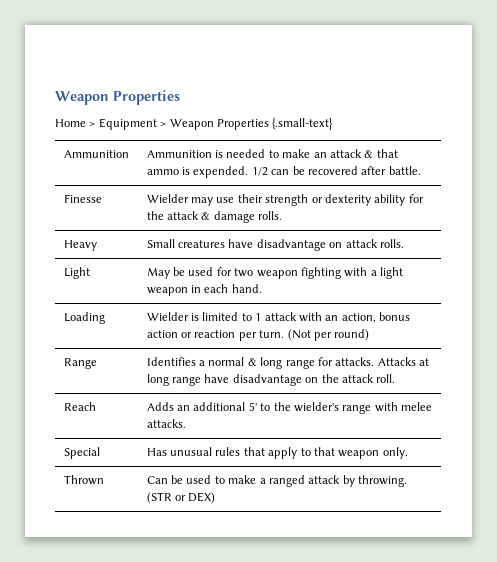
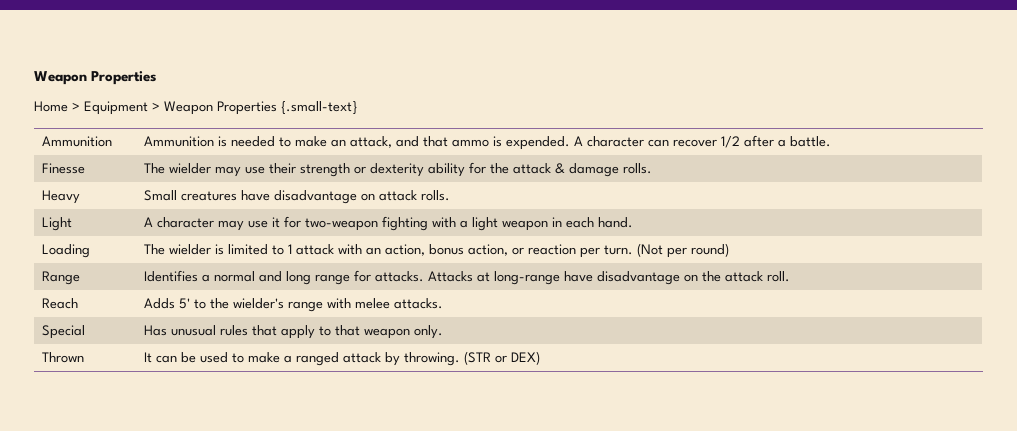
- Ammunition | Ammunition is needed to make an attack & that ammo is expended. 1/2 can be recovered after battle.
+ Ammunition | Ammunition is needed to make an attack, and that ammo is expended. A character can recover 1/2 after a battle.
- Finesse | Wielder may use their strength or dexterity ability for the attack & damage rolls.
+ Finesse | The wielder may use their strength or dexterity ability for the attack & damage rolls.
- Light | May be used for two weapon fighting with a light weapon in each hand.
+ Light | A character may use it for two-weapon fighting with a light weapon in each hand.
- Loading | Wielder is limited to 1 attack with an action, bonus action or reaction per turn. (Not per round)
+ Loading | The wielder is limited to 1 attack with an action, bonus action, or reaction per turn. (Not per round)
- Range | Identifies a normal & long range for attacks. Attacks at long range have disadvantage on the attack roll.
+ Range | Identifies a normal and long range for attacks. Attacks at long-range have disadvantage on the attack roll.
- Reach | Adds an additional 5' to the wielder's range with melee attacks.
+ Reach | Adds 5' to the wielder's range with melee attacks.
- Thrown | Can be used to make a ranged attack by throwing. (STR or DEX)
+ Thrown | It can be used to make a ranged attack by throwing. (STR or DEX)

